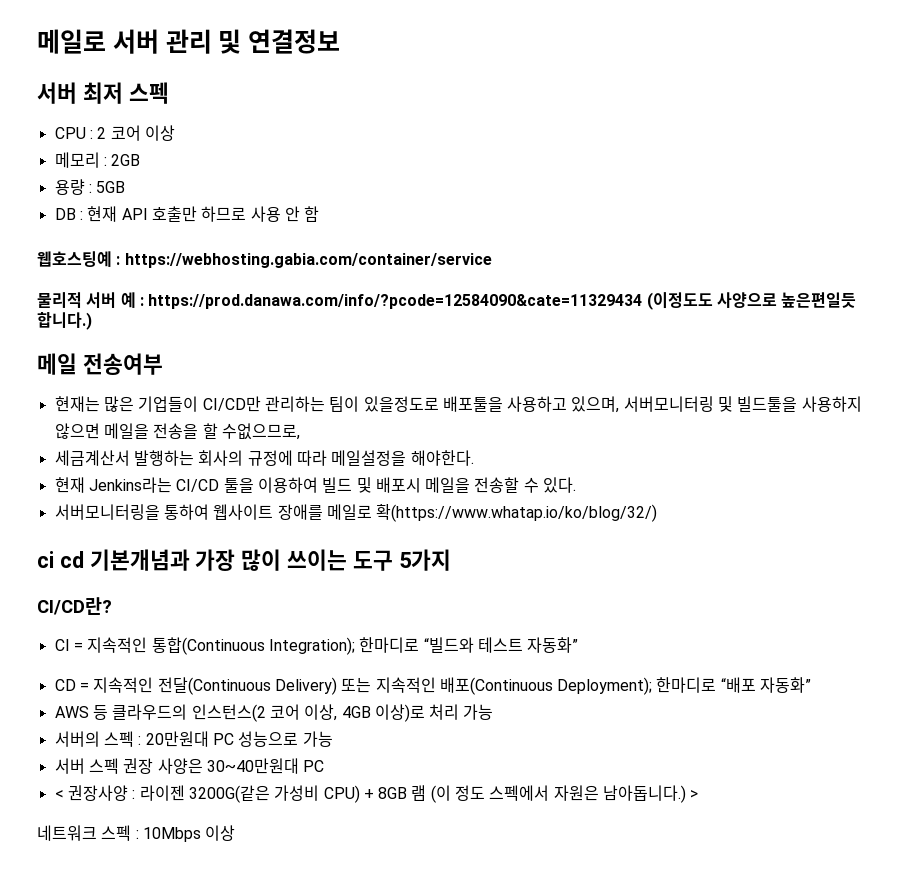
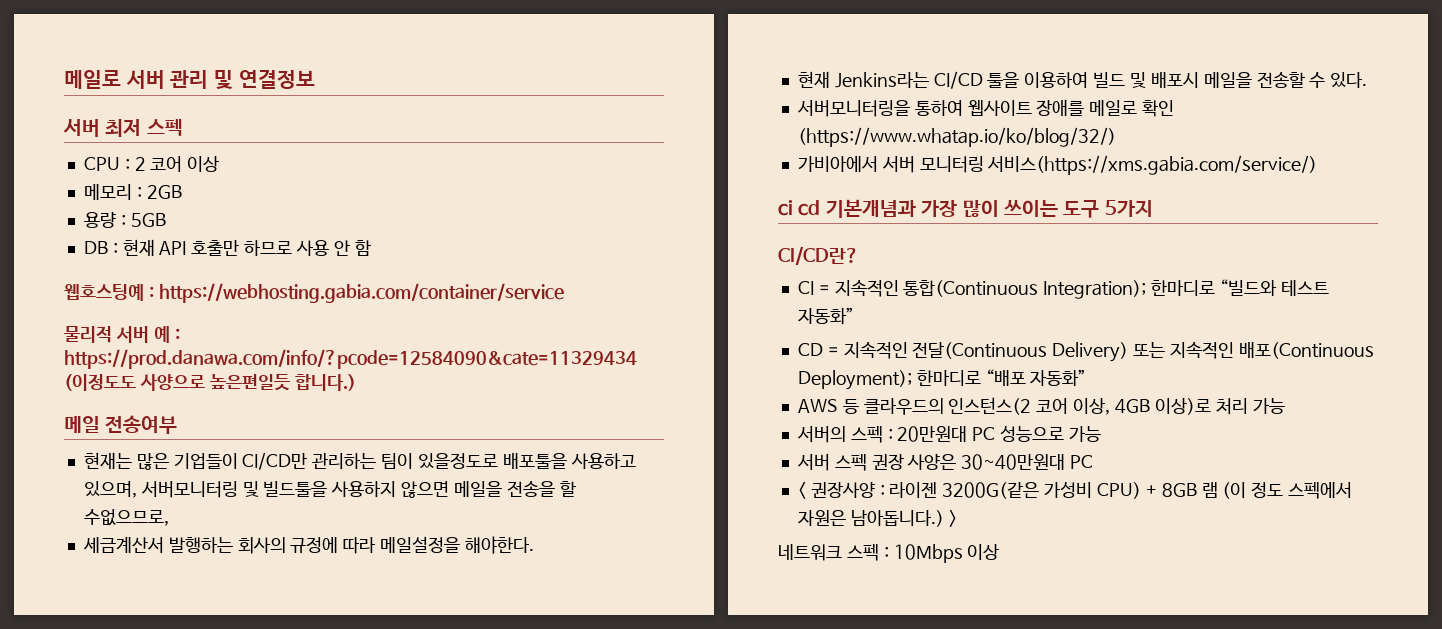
- 서버모니터링을 통하여 웹사이트 장애를 메일로 확(https://www.whatap.io/ko/blog/32/)
+ 서버모니터링을 통하여 웹사이트 장애를 메일로 확인 (https://www.whatap.io/ko/blog/32/)
+ 가비아에서 서버 모니터링 서비스(https://xms.gabia.com/service/)

